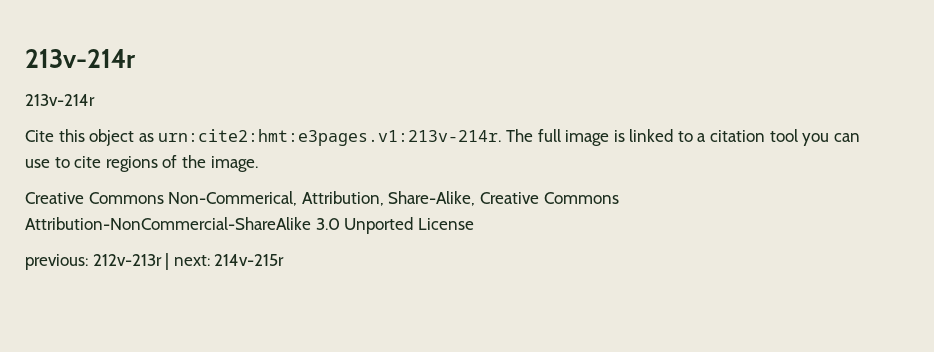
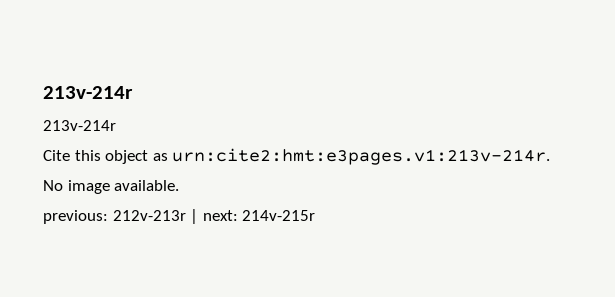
- Cite this object as urn:cite2:hmt:e3pages.v1:213v-214r. The full image is linked to a citation tool you can use to cite regions of the image.
- Creative Commons Non-Commerical, Attribution, Share-Alike, Creative Commons Attribution-NonCommercial-ShareAlike 3.0 Unported License
+ Cite this object as urn:cite2:hmt:e3pages.v1:213v-214r.
+ No image available.

